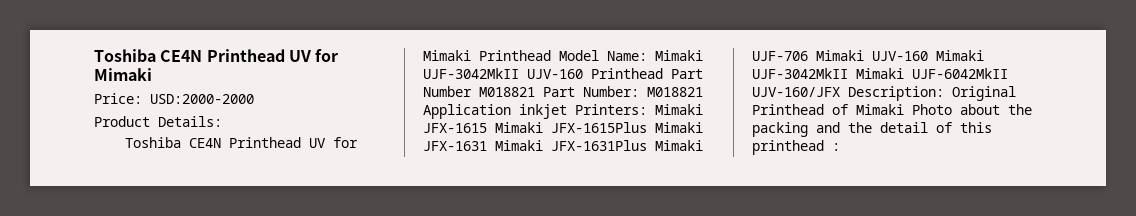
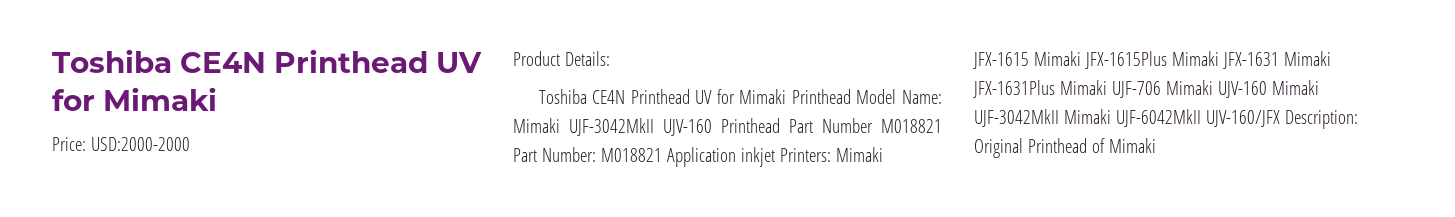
- Toshiba CE4N Printhead UV for Mimaki Printhead Model Name: Mimaki UJF-3042MkII UJV-160 Printhead Part Number M018821 Part Number: M018821 Application inkjet Printers: Mimaki JFX-1615 Mimaki JFX-1615Plus Mimaki JFX-1631 Mimaki JFX-1631Plus Mimaki UJF-706 Mimaki UJV-160 Mimaki UJF-3042MkII Mimaki UJF-6042MkII UJV-160/JFX Description: Original Printhead of Mimaki Photo about the packing and the detail of this printhead :
+ Toshiba CE4N Printhead UV for Mimaki Printhead Model Name: Mimaki UJF-3042MkII UJV-160 Printhead Part Number M018821 Part Number: M018821 Application inkjet Printers: Mimaki JFX-1615 Mimaki JFX-1615Plus Mimaki JFX-1631 Mimaki JFX-1631Plus Mimaki UJF-706 Mimaki UJV-160 Mimaki UJF-3042MkII Mimaki UJF-6042MkII UJV-160/JFX Description: Original Printhead of Mimaki

